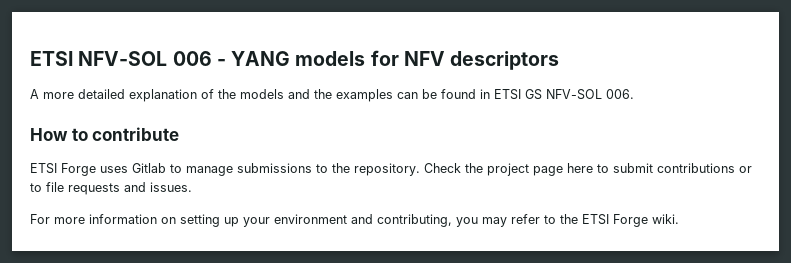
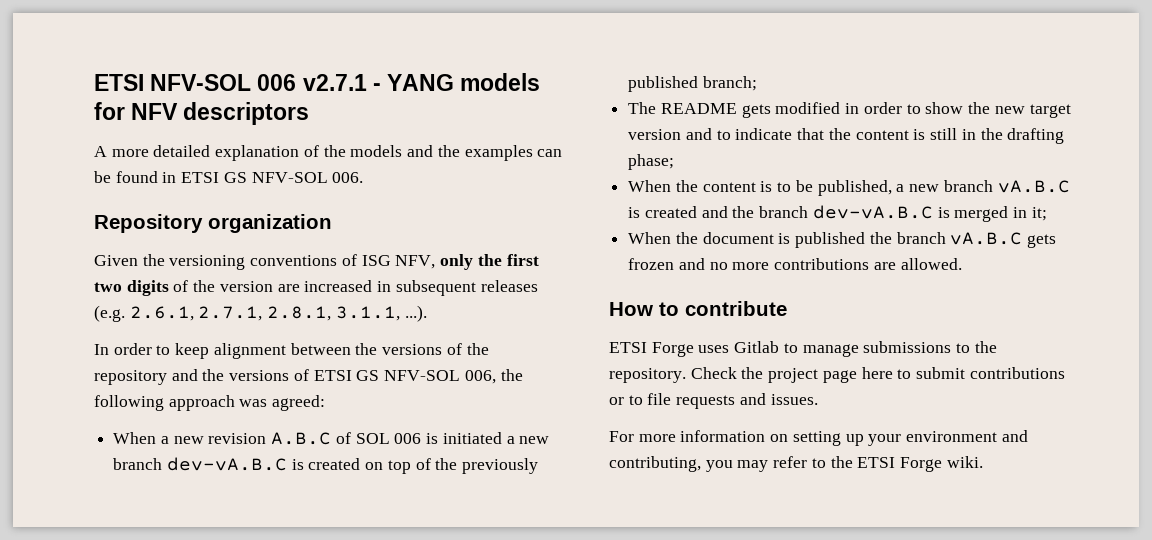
- ETSI NFV-SOL 006 - YANG models for NFV descriptors
+ ETSI NFV-SOL 006 v2.7.1 - YANG models for NFV descriptors
+ Repository organization
+ Given the versioning conventions of ISG NFV, only the first two digits of the version are increased in subsequent releases (e.g. 2.6.1, 2.7.1, 2.8.1, 3.1.1, ...).
+ In order to keep alignment between the versions of the repository and the versions of ETSI GS NFV-SOL 006, the following approach was agreed:
+ When a new revision A.B.C of SOL 006 is initiated a new branch dev-vA.B.C is created on top of the previously published branch;
+ The README gets modified in order to show the new target version and to indicate that the content is still in the drafting phase;
+ When the content is to be published, a new branch vA.B.C is created and the branch dev-vA.B.C is merged in it;
+ When the document is published the branch vA.B.C gets frozen and no more contributions are allowed.

